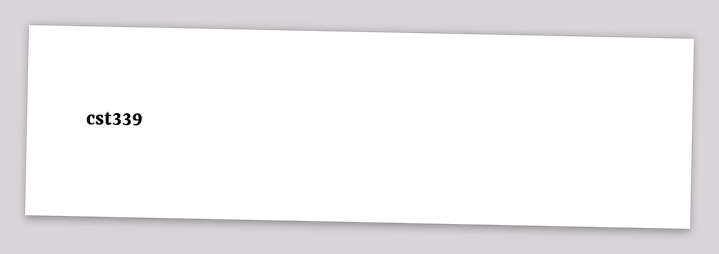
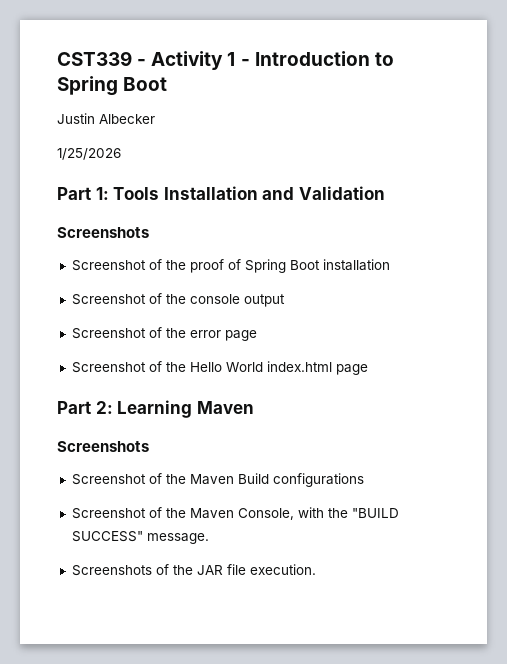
- cst339
+ CST339 - Activity 1 - Introduction to Spring Boot
+ Justin Albecker
+ 1/25/2026
+ Part 1: Tools Installation and Validation
+ Screenshots
+ Screenshot of the proof of Spring Boot installation
+ Screenshot of the console output
+ Screenshot of the error page
+ Screenshot of the Hello World index.html page
+ Part 2: Learning Maven
+ Screenshots
+ Screenshot of the Maven Build configurations
+ Screenshot of the Maven Console, with the "BUILD SUCCESS" message.
+ Screenshots of the JAR file execution.

